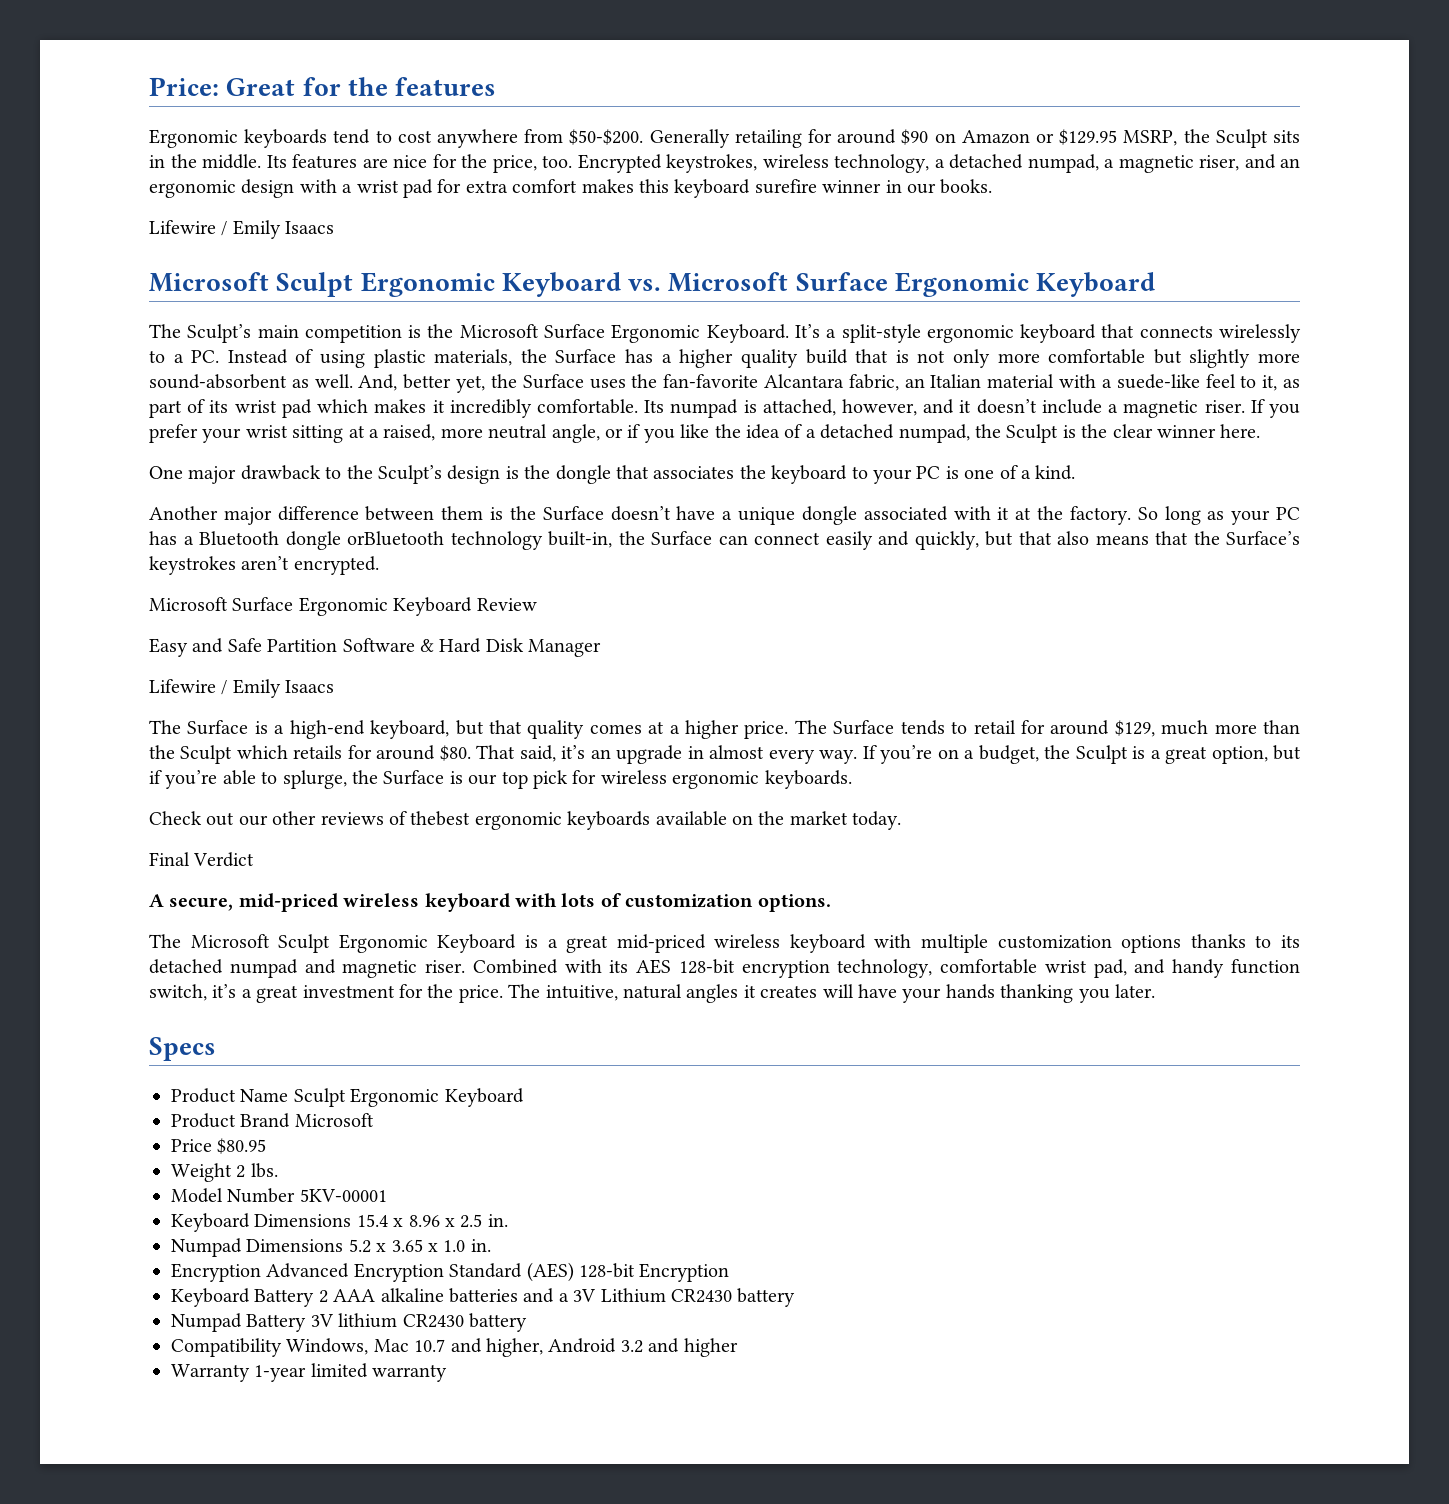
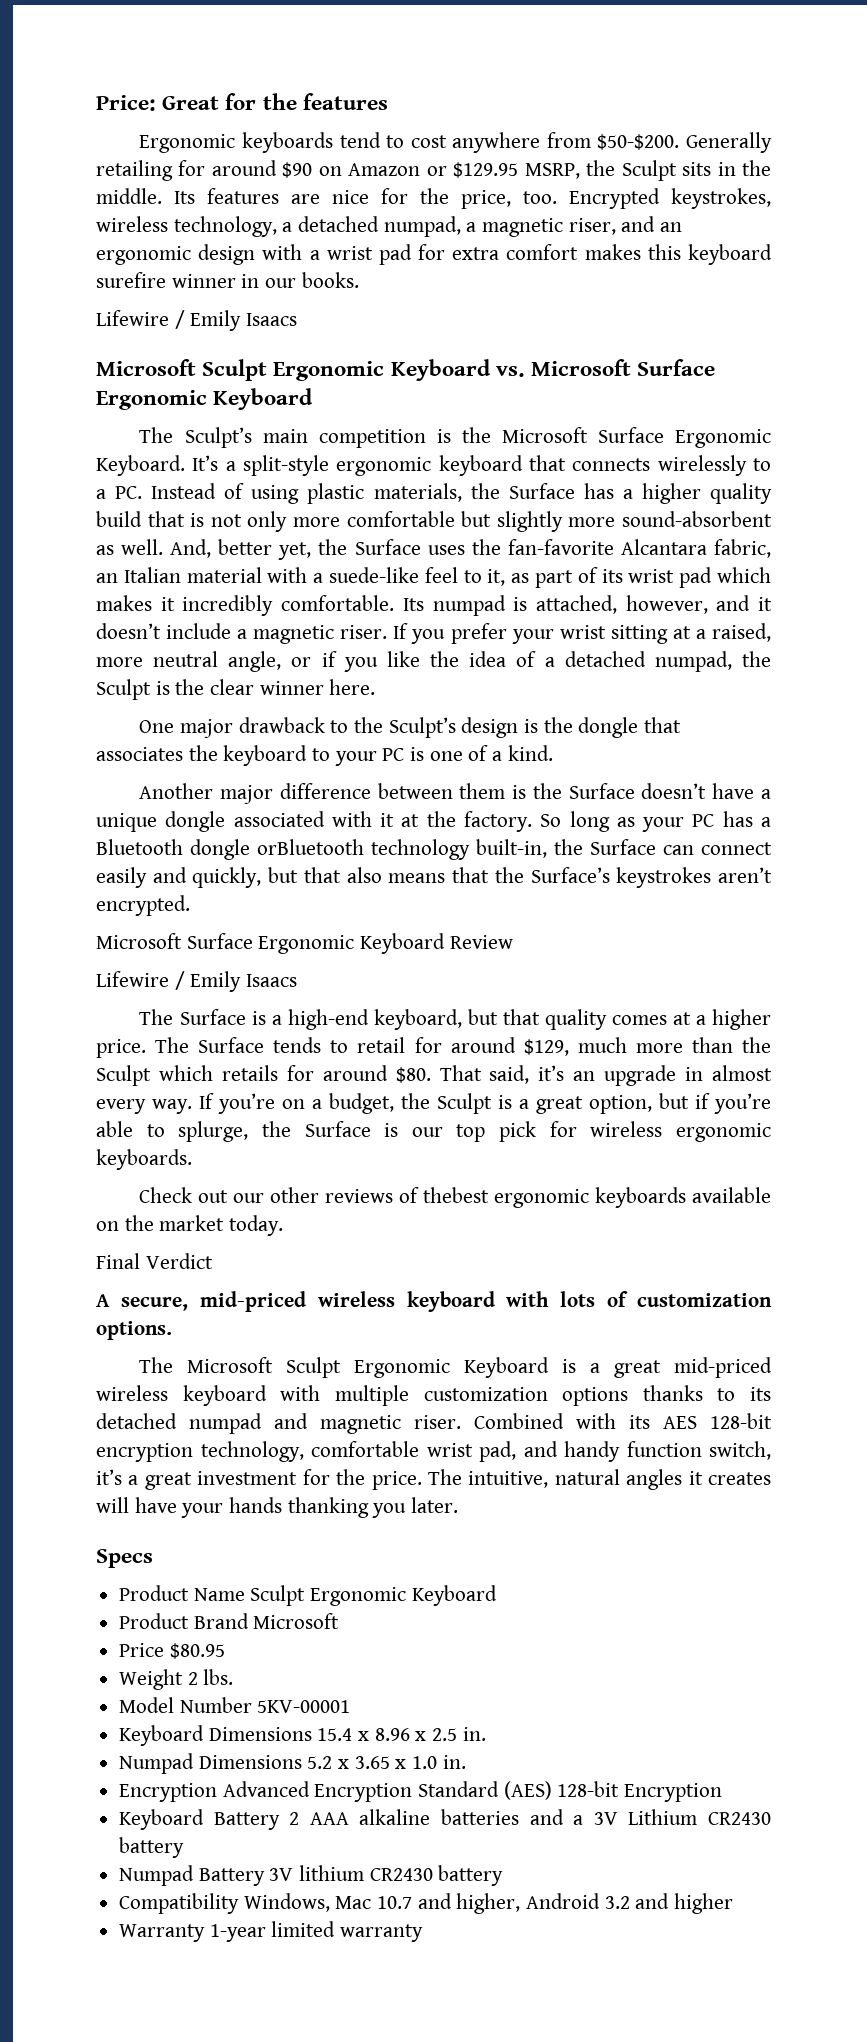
- Easy and Safe Partition Software & Hard Disk Manager

